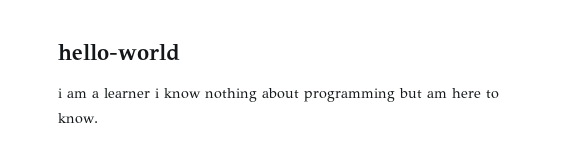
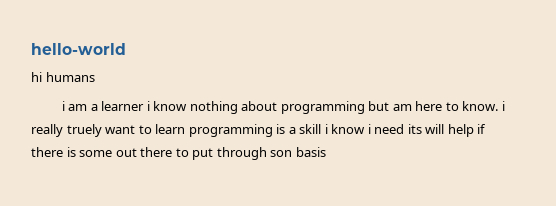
+ hi humans
- i am a learner i know nothing about programming but am here to know.
+ i am a learner i know nothing about programming but am here to know. i really truely want to learn programming is a skill i know i need its will help if there is some out there to put through son basis

